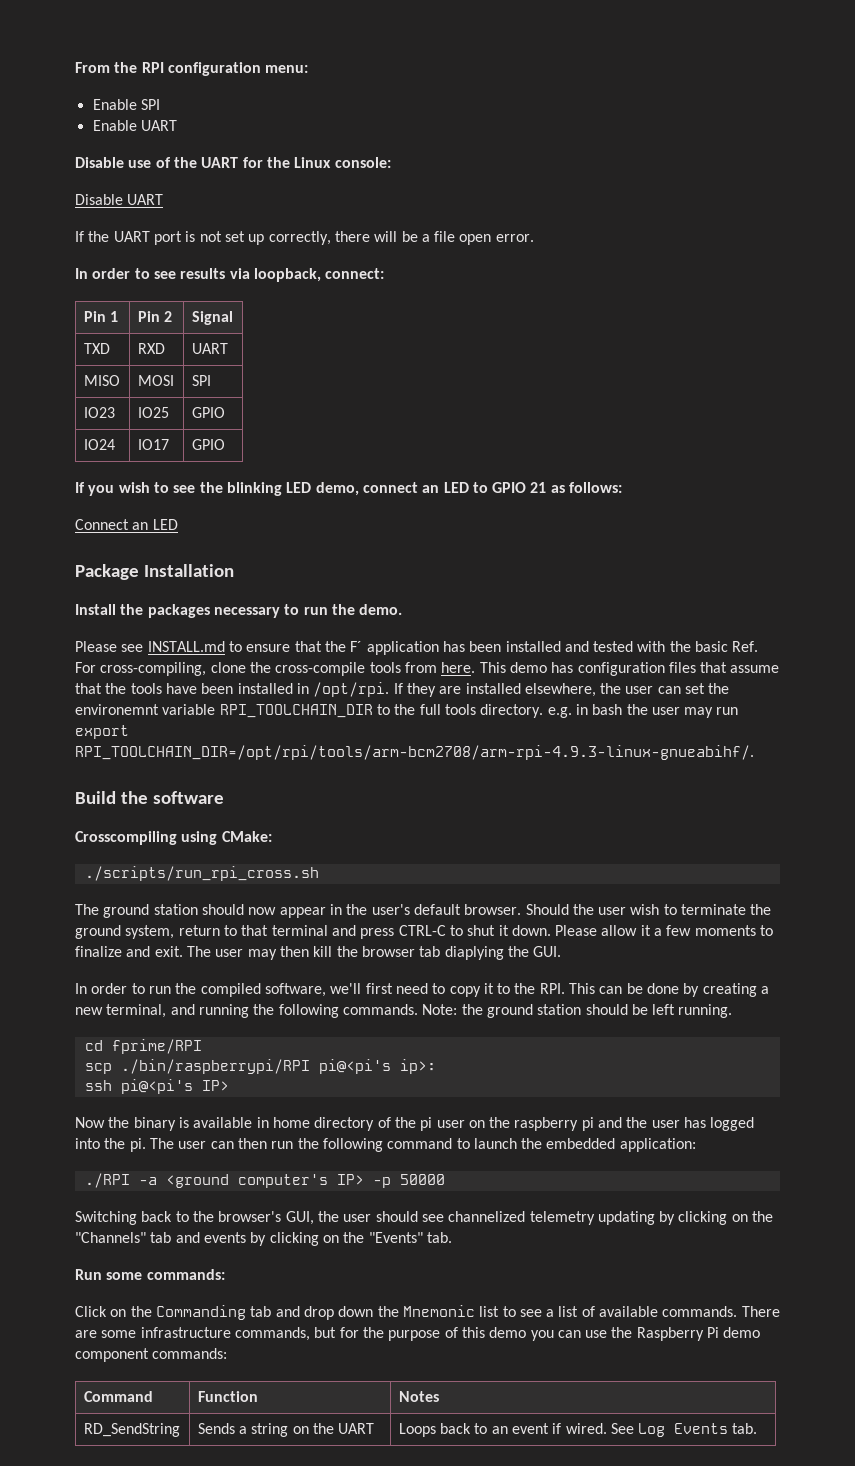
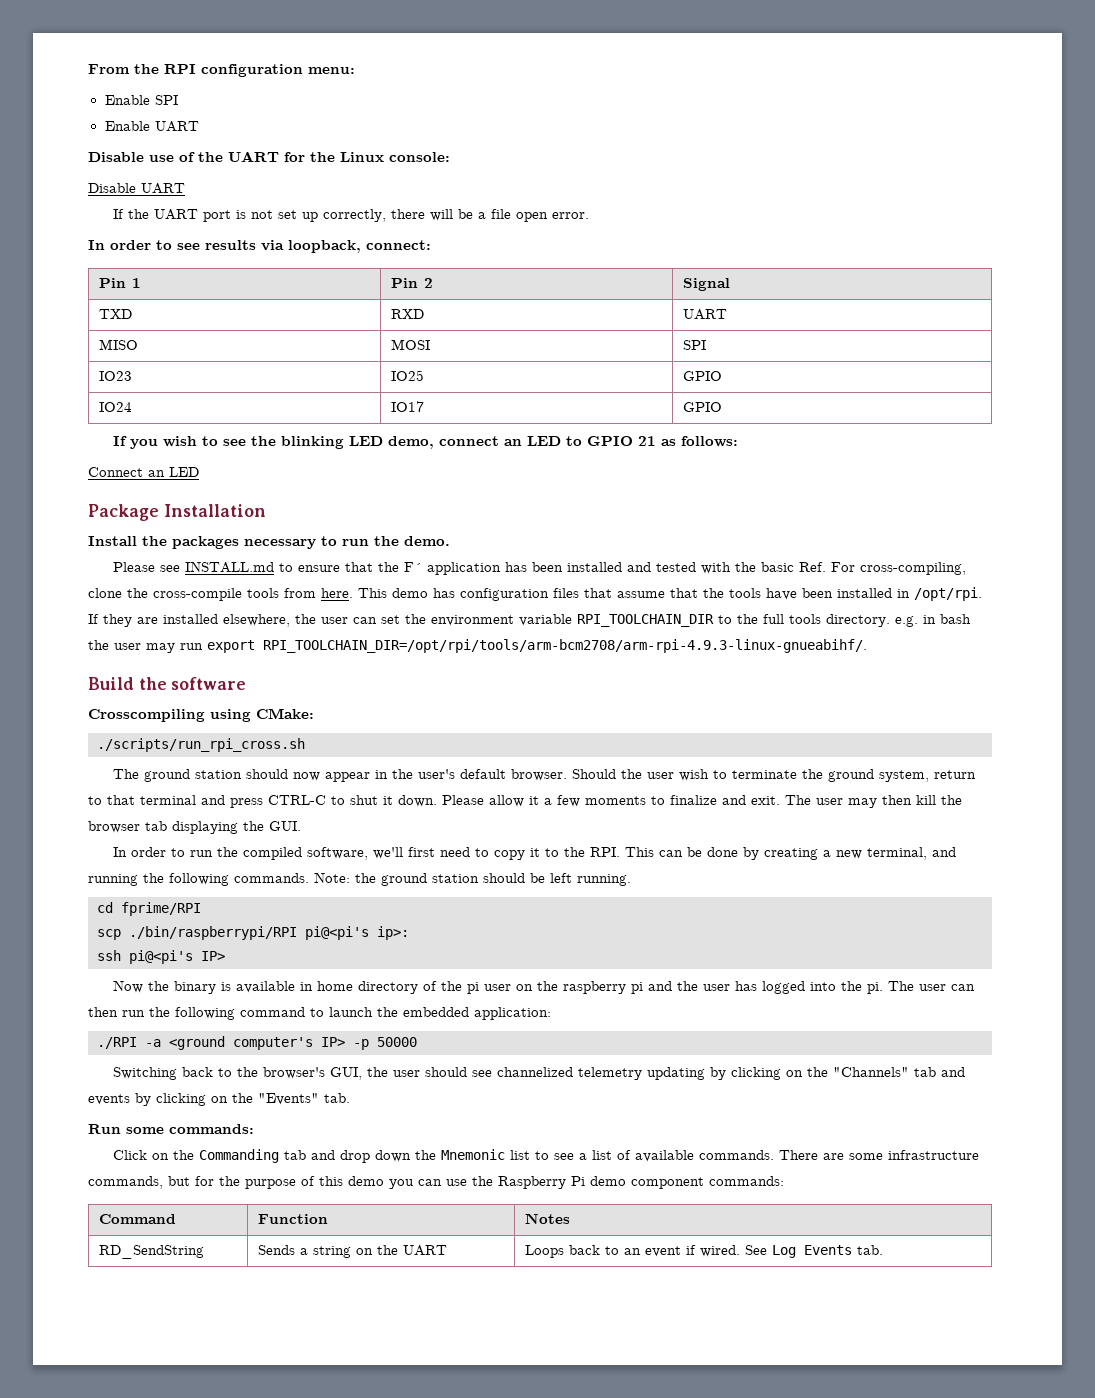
- If they are installed elsewhere, the user can set the environemnt variable RPI_TOOLCHAIN_DIR to the full tools directory. e.g. in bash the user may run export RPI_TOOLCHAIN_DIR=/opt/rpi/tools/arm-bcm2708/arm-rpi-4.9.3-linux-gnueabihf/.
+ If they are installed elsewhere, the user can set the environment variable RPI_TOOLCHAIN_DIR to the full tools directory. e.g. in bash the user may run export RPI_TOOLCHAIN_DIR=/opt/rpi/tools/arm-bcm2708/arm-rpi-4.9.3-linux-gnueabihf/.
- The user may then kill the browser tab diaplying the GUI.
+ The user may then kill the browser tab displaying the GUI.

